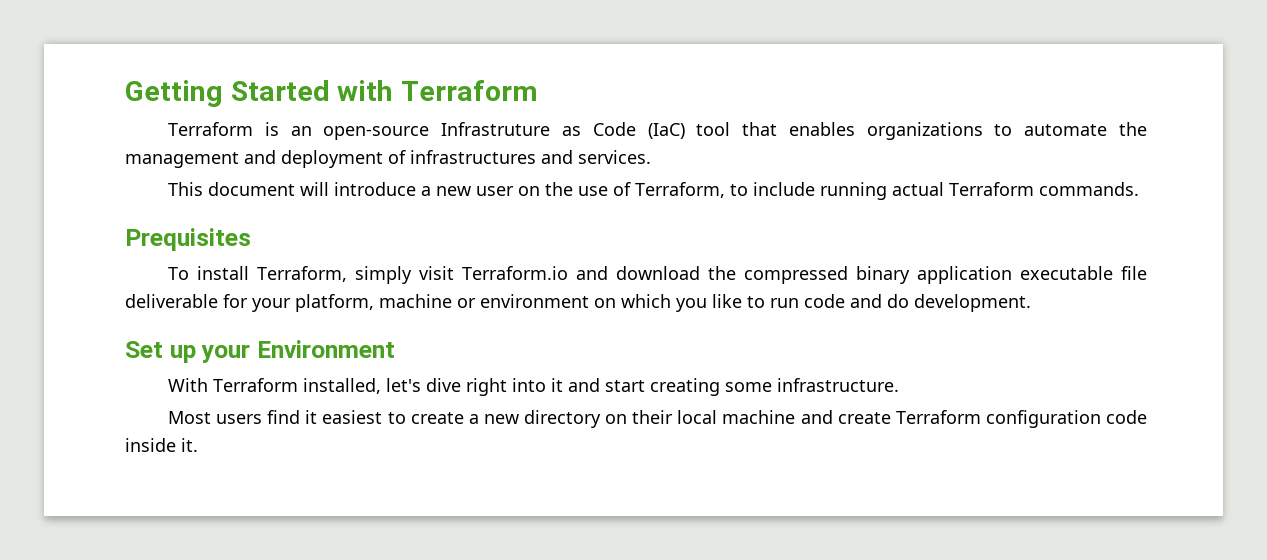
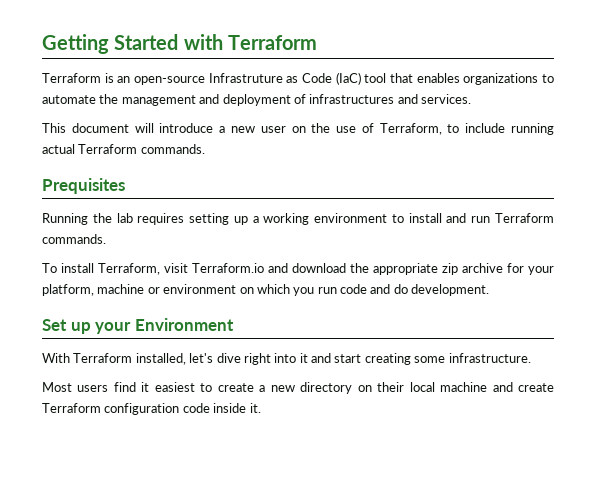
+ Running the lab requires setting up a working environment to install and run Terraform commands.
- To install Terraform, simply visit Terraform.io and download the compressed binary application executable file deliverable for your platform, machine or environment on which you like to run code and do development.
+ To install Terraform, visit Terraform.io and download the appropriate zip archive for your platform, machine or environment on which you run code and do development.

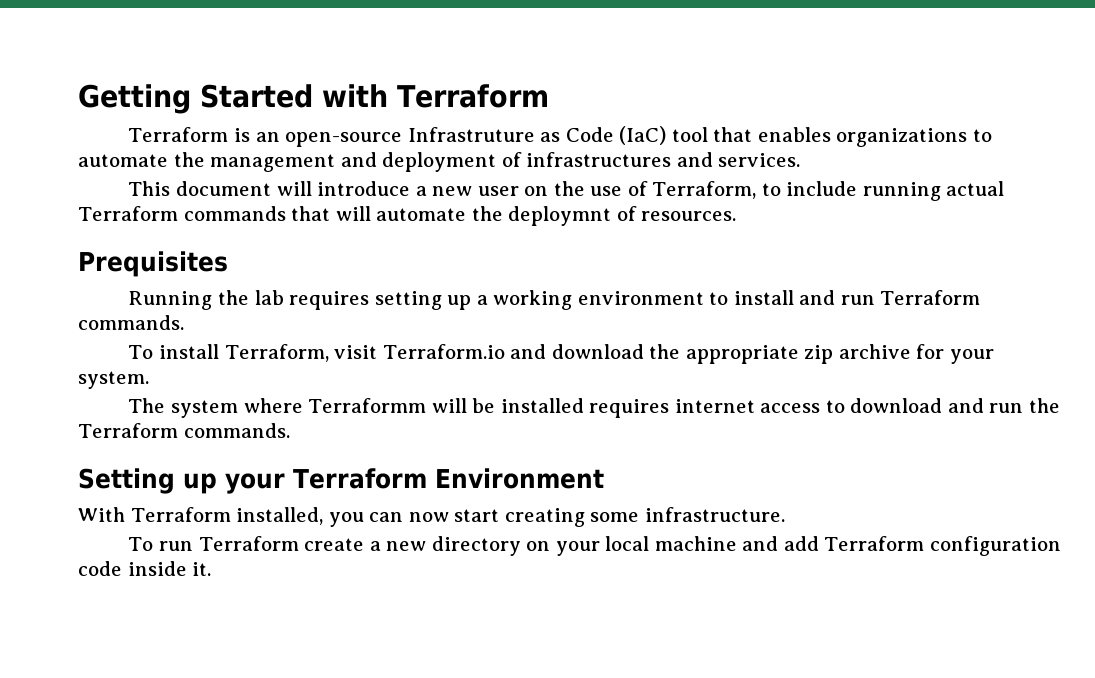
- This document will introduce a new user on the use of Terraform, to include running actual Terraform commands.
+ This document will introduce a new user on the use of Terraform, to include running actual Terraform commands that will automate the deploymnt of resources.
- To install Terraform, visit Terraform.io and download the appropriate zip archive for your platform, machine or environment on which you run code and do development.
- Set up your Environment
+ To install Terraform, visit Terraform.io and download the appropriate zip archive for your system.
+ The system where Terraformm will be installed requires internet access to download and run the Terraform commands.
+ Setting up your Terraform Environment
- With Terraform installed, let's dive right into it and start creating some infrastructure.
- Most users find it easiest to create a new directory on their local machine and create Terraform configuration code inside it.
+ With Terraform installed, you can now start creating some infrastructure.
+ To run Terraform create a new directory on your local machine and add Terraform configuration code inside it.

